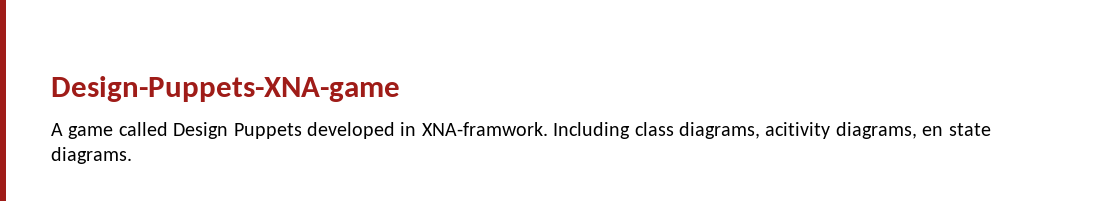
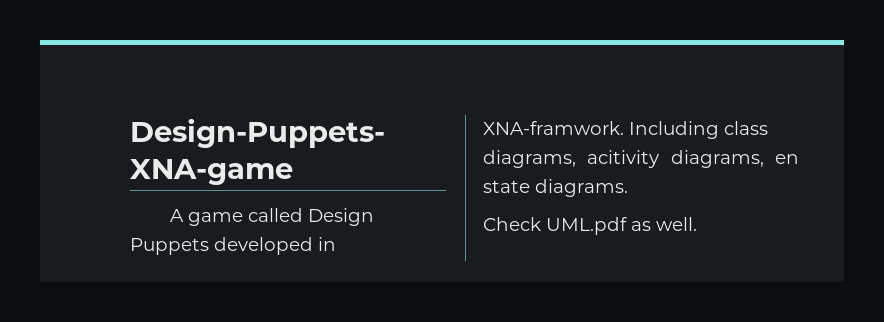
+ Check UML.pdf as well.

